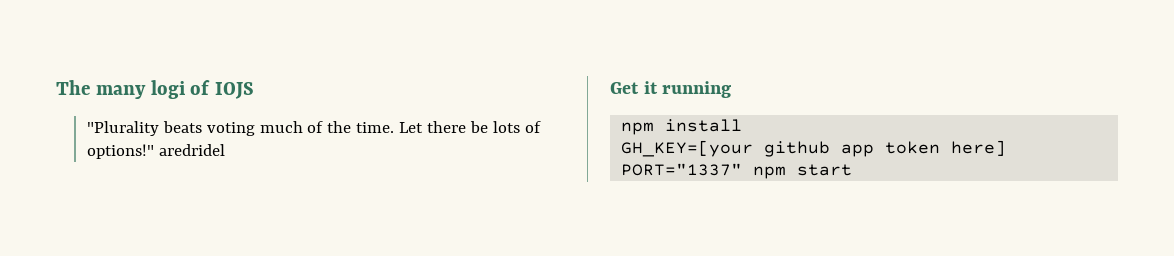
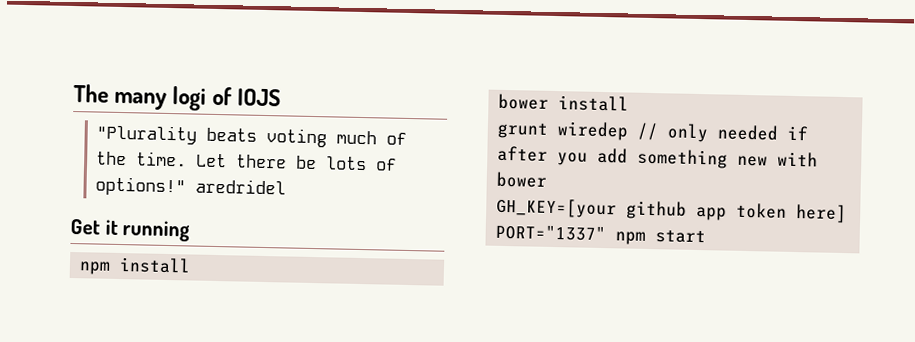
+ bower install
+ grunt wiredep // only needed if after you add something new with bower

